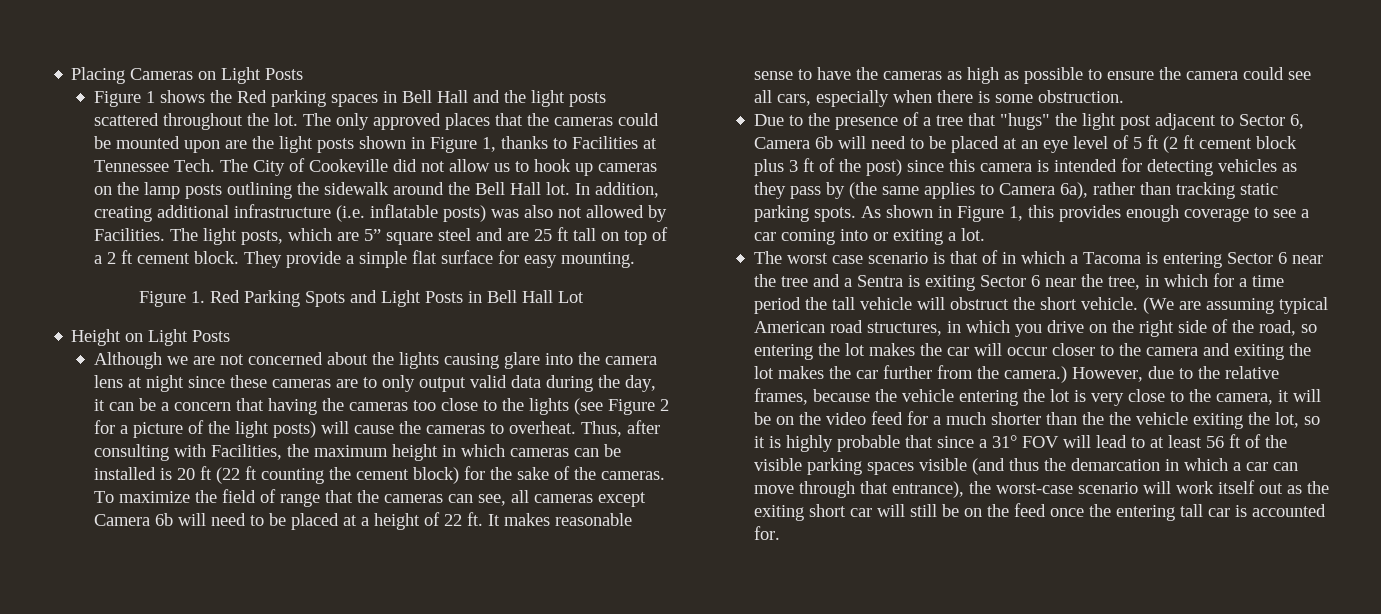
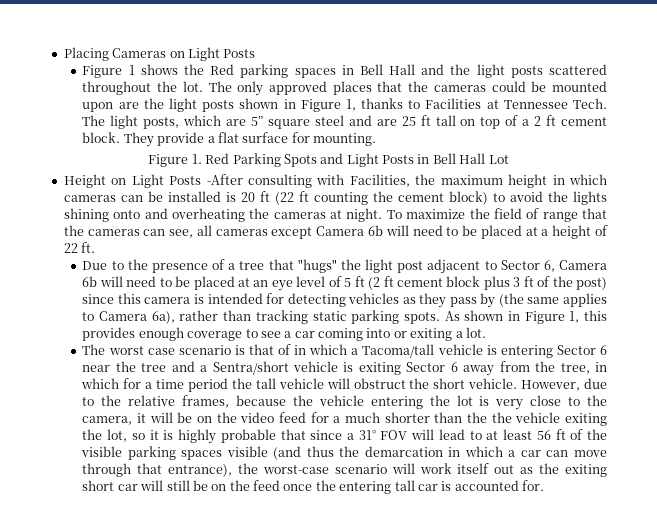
- The City of Cookeville did not allow us to hook up cameras on the lamp posts outlining the sidewalk around the Bell Hall lot. In addition, creating additional infrastructure (i.e. inflatable posts) was also not allowed by Facilities. The light posts, which are 5” square steel and are 25 ft tall on top of a 2 ft cement block.
+ The light posts, which are 5” square steel and are 25 ft tall on top of a 2 ft cement block.
- They provide a simple flat surface for easy mounting.
+ They provide a flat surface for mounting.
- Height on Light Posts
- Although we are not concerned about the lights causing glare into the camera lens at night since these cameras are to only output valid data during the day, it can be a concern that having the cameras too close to the lights (see Figure 2 for a picture of the light posts) will cause the cameras to overheat. Thus, after consulting with Facilities, the maximum height in which cameras can be installed is 20 ft (22 ft counting the cement block) for the sake of the cameras.
+ Height on Light Posts -After consulting with Facilities, the maximum height in which cameras can be installed is 20 ft (22 ft counting the cement block) to avoid the lights shining onto and overheating the cameras at night.
- It makes reasonable sense to have the cameras as high as possible to ensure the camera could see all cars, especially when there is some obstruction.
- The worst case scenario is that of in which a Tacoma is entering Sector 6 near the tree and a Sentra is exiting Sector 6 near the tree, in which for a time period the tall vehicle will obstruct the short vehicle.
+ The worst case scenario is that of in which a Tacoma/tall vehicle is entering Sector 6 near the tree and a Sentra/short vehicle is exiting Sector 6 away from the tree, in which for a time period the tall vehicle will obstruct the short vehicle.
- (We are assuming typical American road structures, in which you drive on the right side of the road, so entering the lot makes the car will occur closer to the camera and exiting the lot makes the car further from the camera.)

